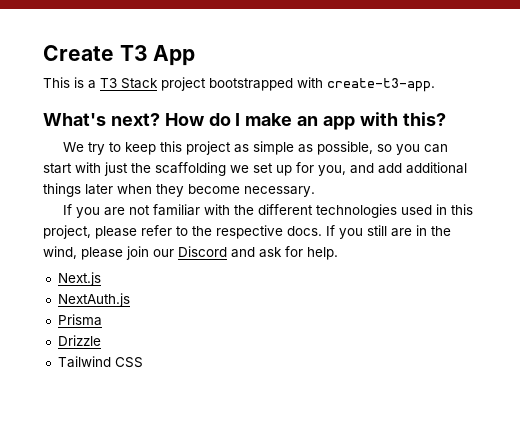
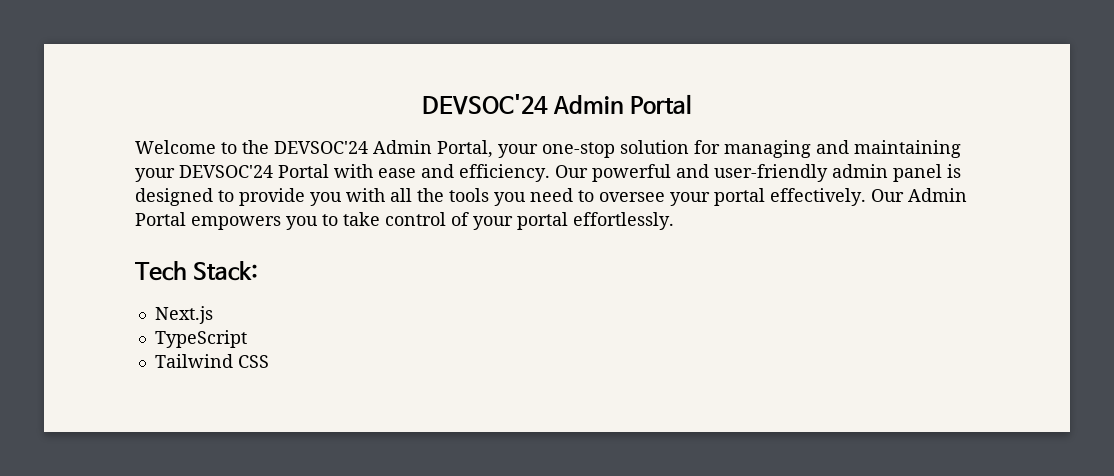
- Create T3 App
- This is a T3 Stack project bootstrapped with create-t3-app.
- What's next? How do I make an app with this?
- We try to keep this project as simple as possible, so you can start with just the scaffolding we set up for you, and add additional things later when they become necessary.
- If you are not familiar with the different technologies used in this project, please refer to the respective docs. If you still are in the wind, please join our Discord and ask for help.
+ DEVSOC'24 Admin Portal
+ Welcome to the DEVSOC'24 Admin Portal, your one-stop solution for managing and maintaining your DEVSOC'24 Portal with ease and efficiency. Our powerful and user-friendly admin panel is designed to provide you with all the tools you need to oversee your portal effectively. Our Admin Portal empowers you to take control of your portal effortlessly.
+ Tech Stack:
  Next.js
- NextAuth.js
- Prisma
- Drizzle
+ TypeScript

